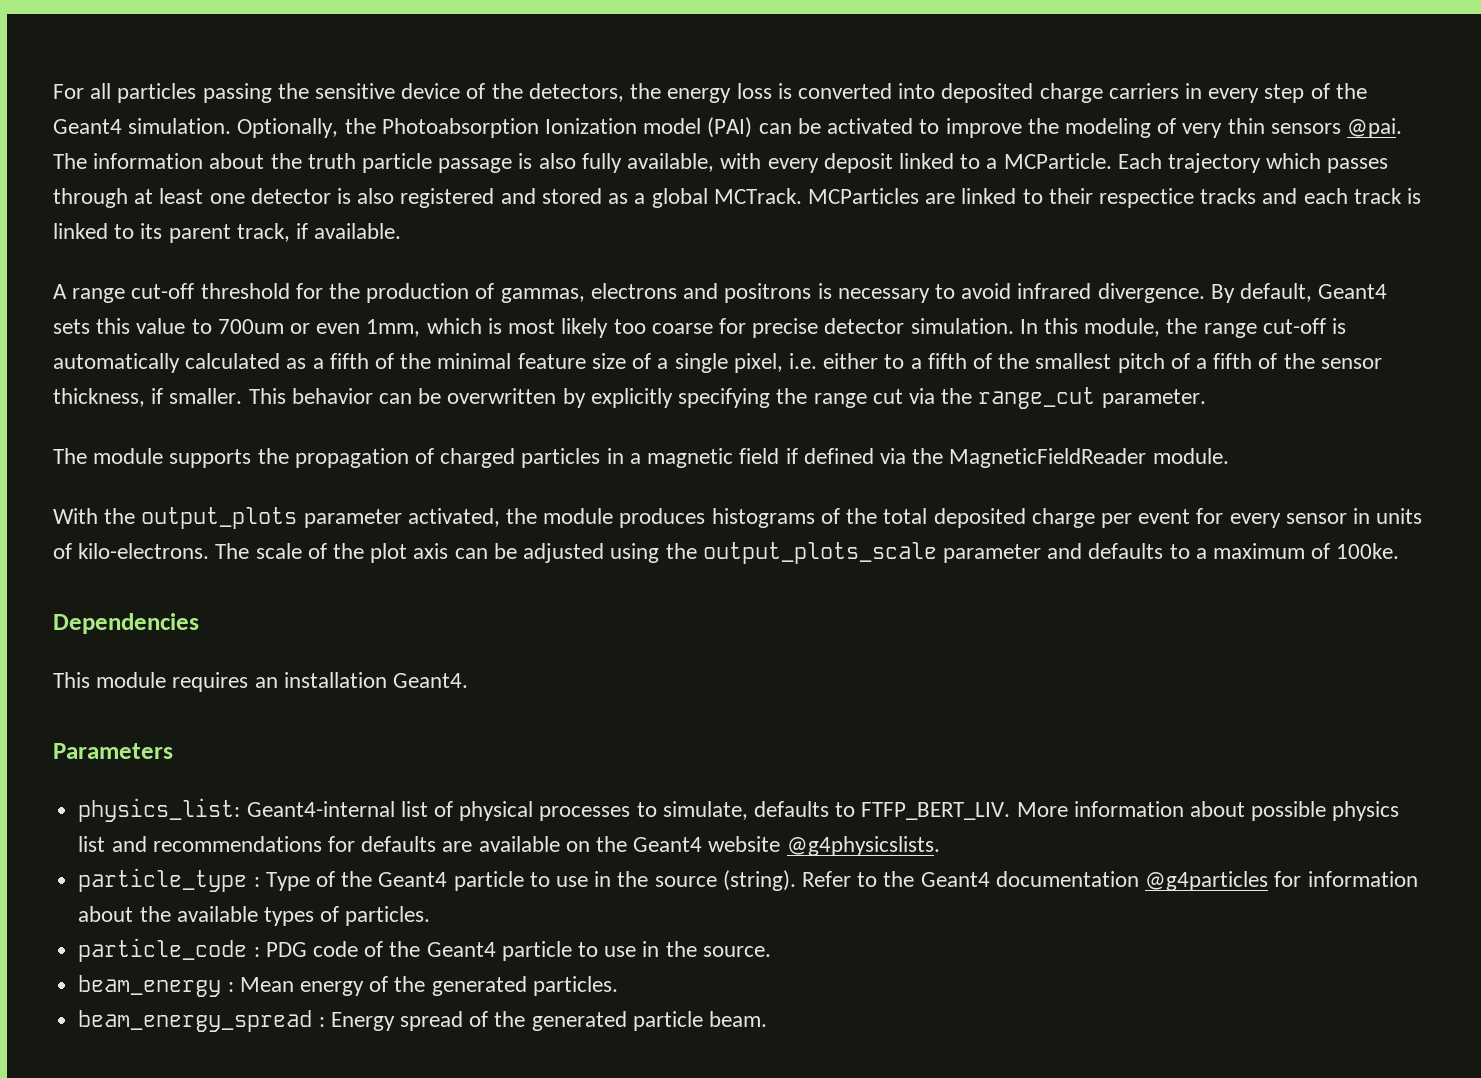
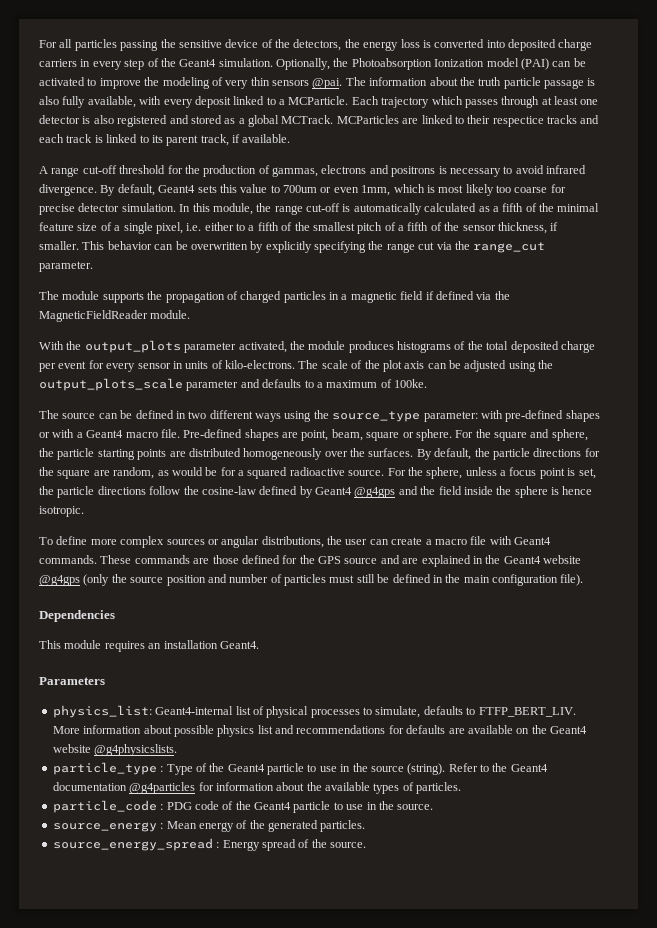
+ The source can be defined in two different ways using the source_type parameter: with pre-defined shapes or with a Geant4 macro file. Pre-defined shapes are point, beam, square or sphere. For the square and sphere, the particle starting points are distributed homogeneously over the surfaces. By default, the particle directions for the square are random, as would be for a squared radioactive source. For the sphere, unless a focus point is set, the particle directions follow the cosine-law defined by Geant4 @g4gps and the field inside the sphere is hence isotropic.
+ To define more complex sources or angular distributions, the user can create a macro file with Geant4 commands. These commands are those defined for the GPS source and are explained in the Geant4 website @g4gps (only the source position and number of particles must still be defined in the main configuration file).
- beam_energy : Mean energy of the generated particles.
+ source_energy : Mean energy of the generated particles.
- beam_energy_spread : Energy spread of the generated particle beam.
+ source_energy_spread : Energy spread of the source.

